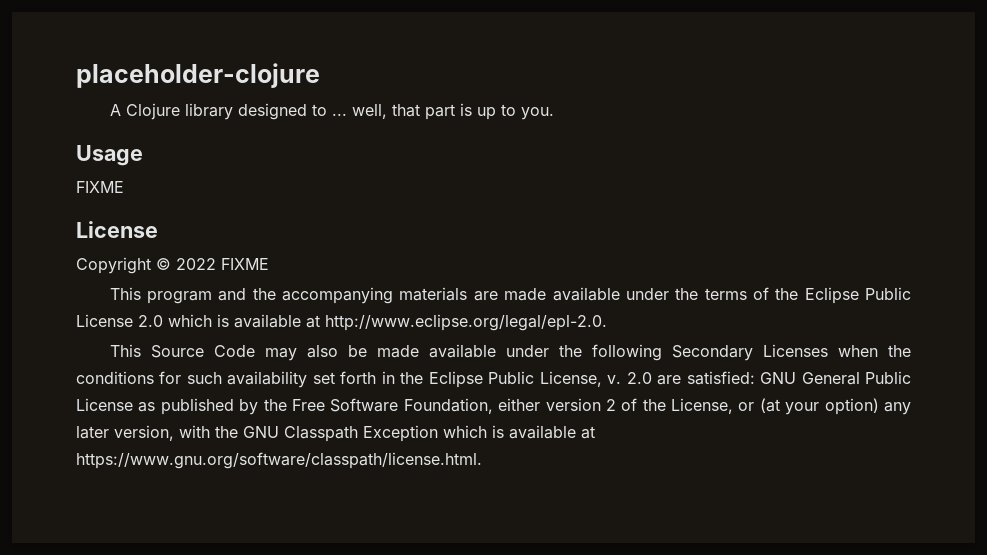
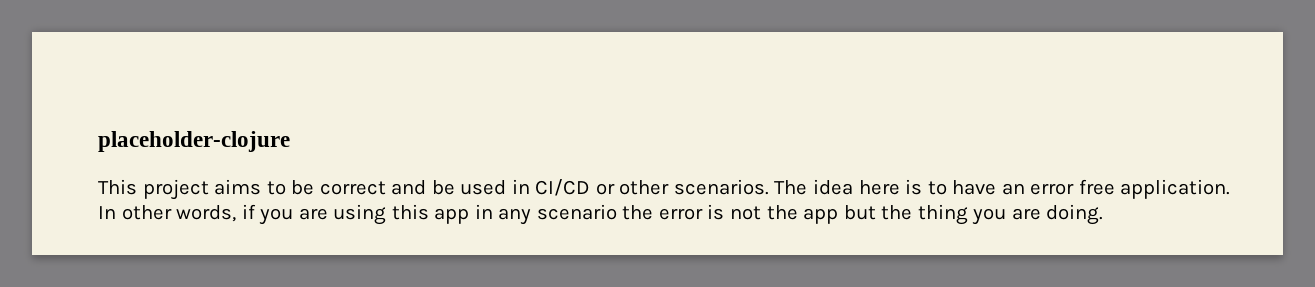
- A Clojure library designed to ... well, that part is up to you.
- Usage
- FIXME
- License
- Copyright © 2022 FIXME
- This program and the accompanying materials are made available under the terms of the Eclipse Public License 2.0 which is available at http://www.eclipse.org/legal/epl-2.0.
- This Source Code may also be made available under the following Secondary Licenses when the conditions for such availability set forth in the Eclipse Public License, v. 2.0 are satisfied: GNU General Public License as published by the Free Software Foundation, either version 2 of the License, or (at your option) any later version, with the GNU Classpath Exception which is available at https://www.gnu.org/software/classpath/license.html.
+ This project aims to be correct and be used in CI/CD or other scenarios. The idea here is to have an error free application. In other words, if you are using this app in any scenario the error is not the app but the thing you are doing.

